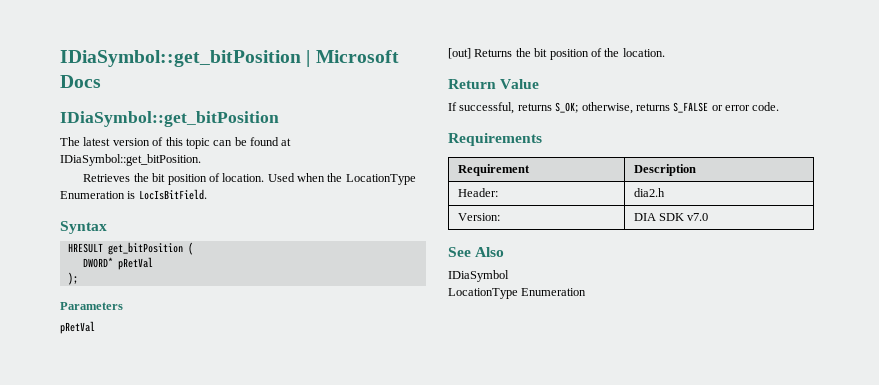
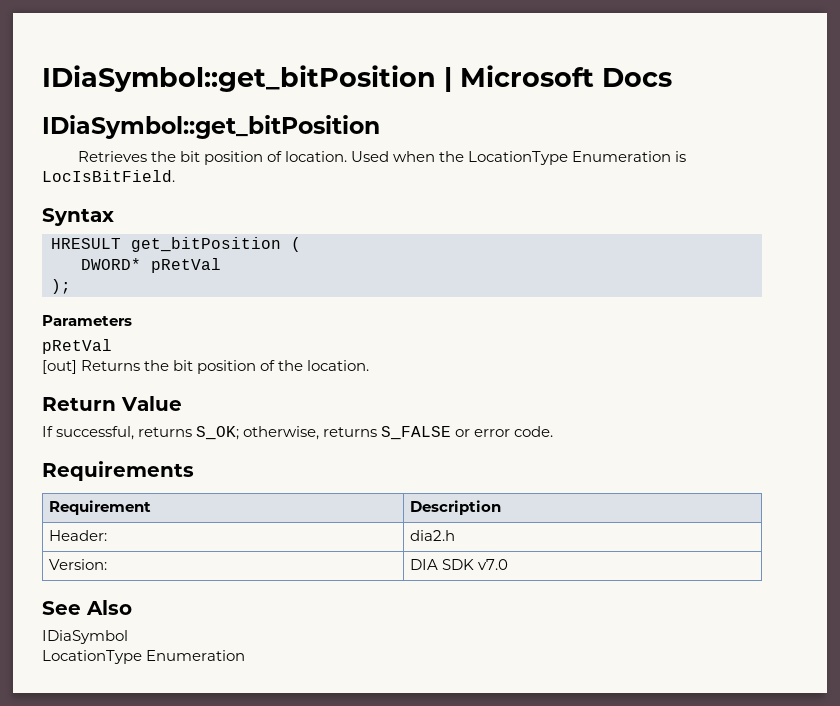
- The latest version of this topic can be found at IDiaSymbol::get_bitPosition.

